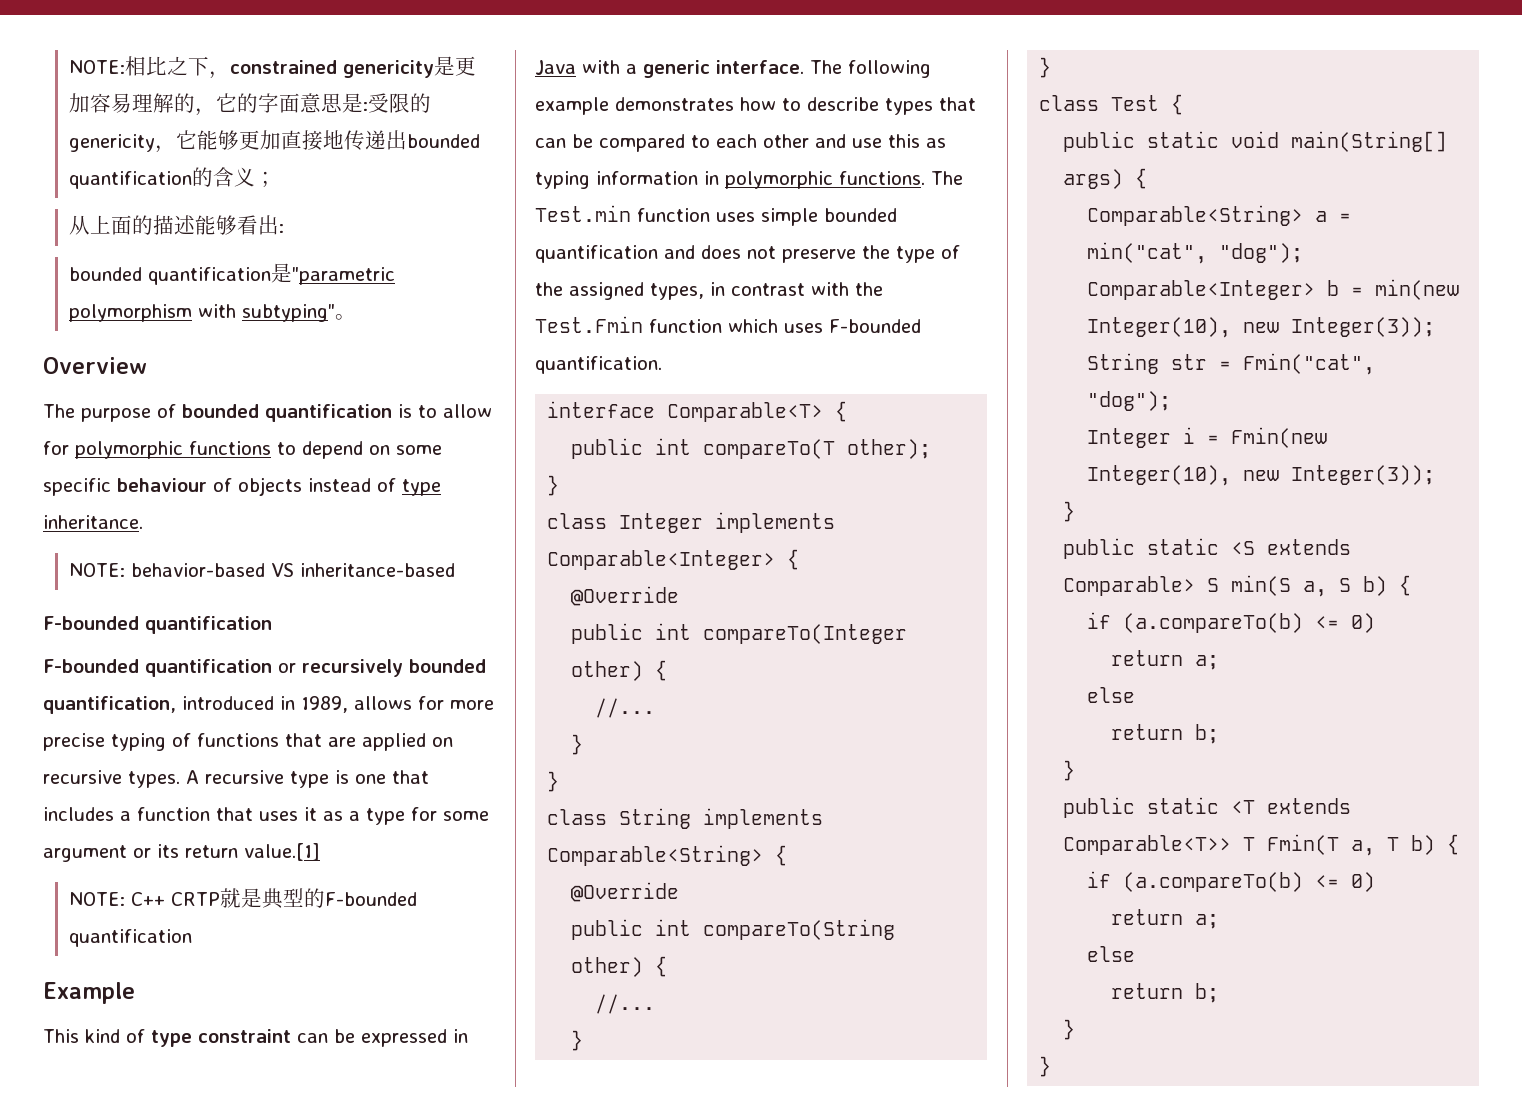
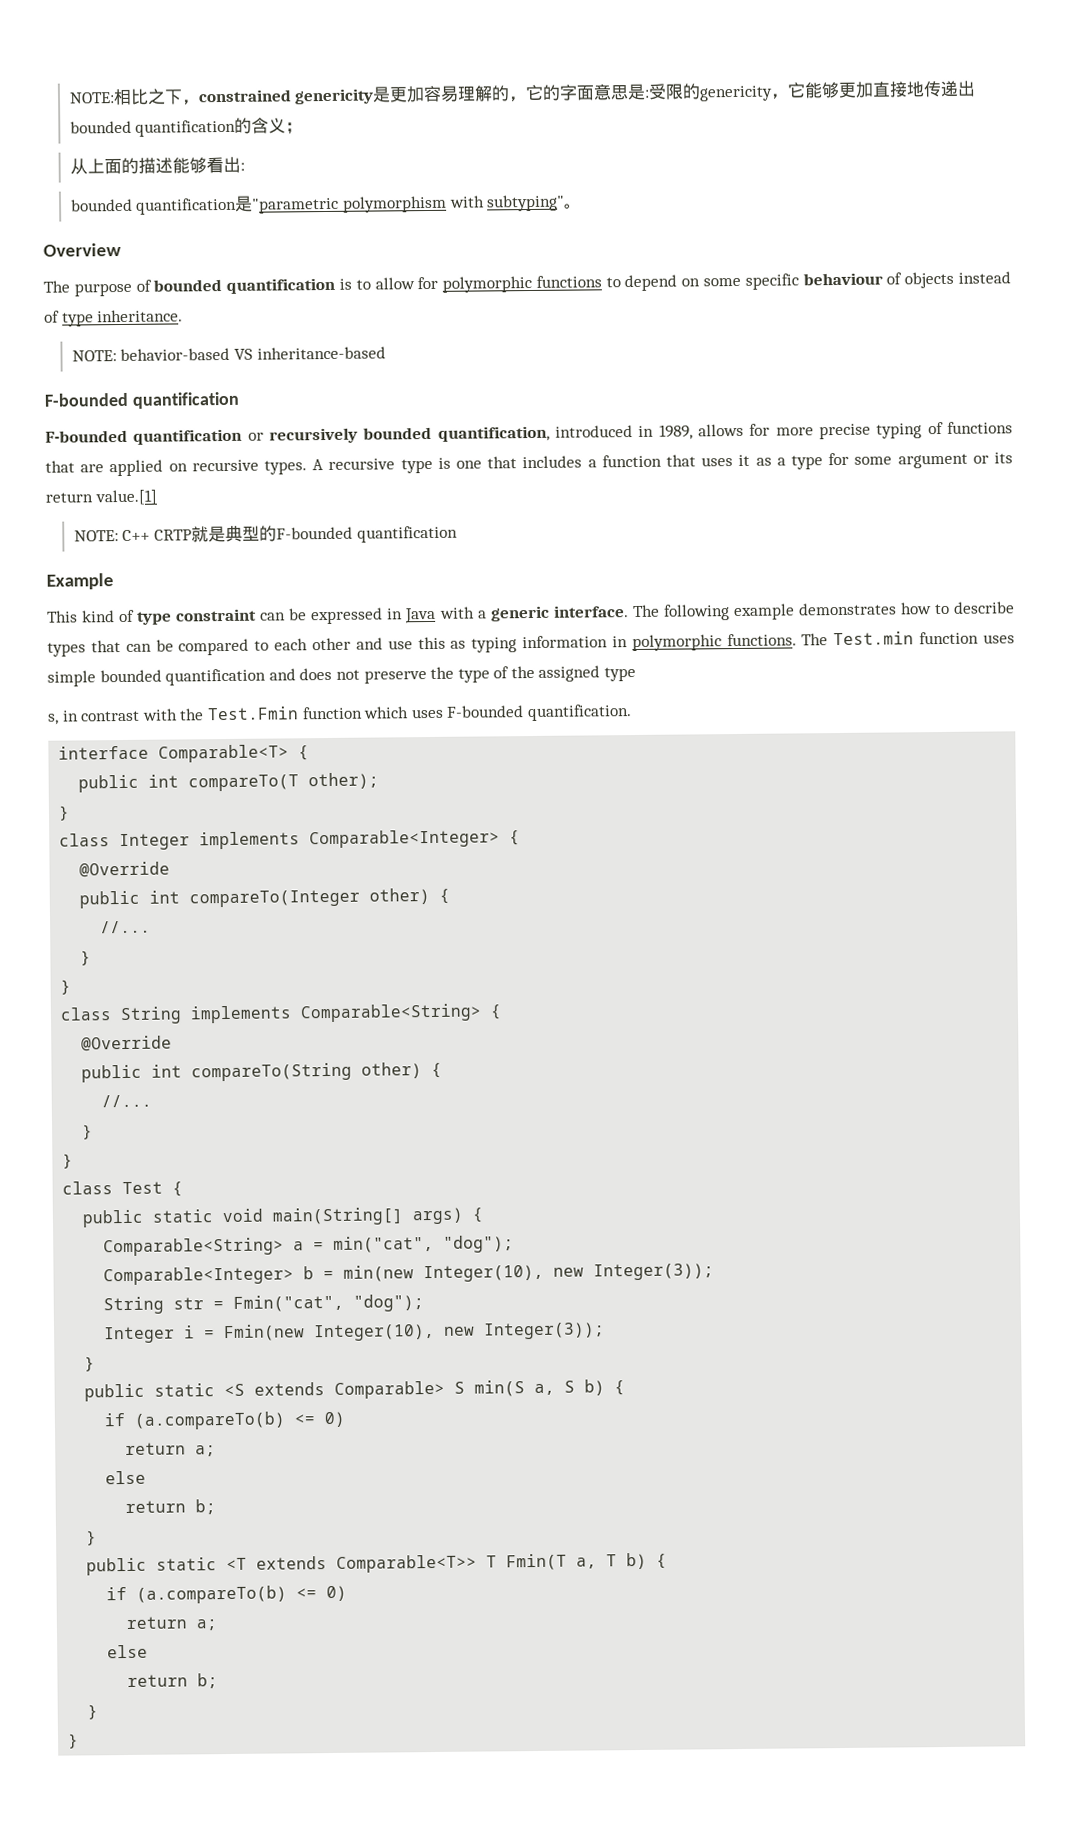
- The Test.min function uses simple bounded quantification and does not preserve the type of the assigned types, in contrast with the Test.Fmin function which uses F-bounded quantification.
+ The Test.min function uses simple bounded quantification and does not preserve the type of the assigned type
+ s, in contrast with the Test.Fmin function which uses F-bounded quantification.

